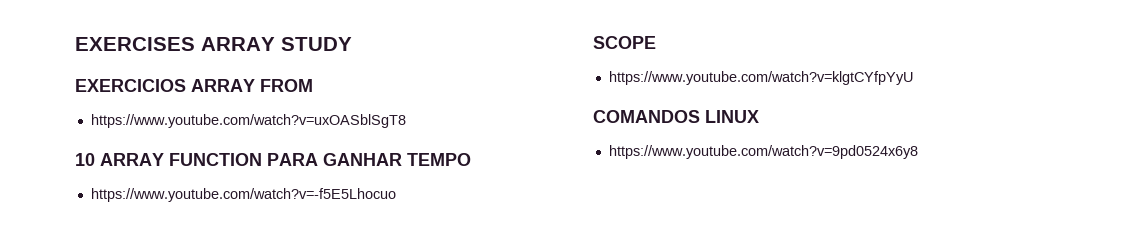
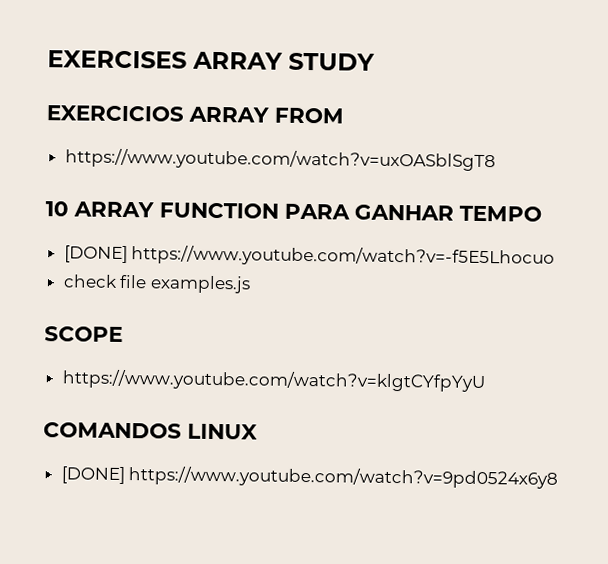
- https://www.youtube.com/watch?v=-f5E5Lhocuo
+ [DONE] https://www.youtube.com/watch?v=-f5E5Lhocuo
+ check file examples.js
- https://www.youtube.com/watch?v=9pd0524x6y8
+ [DONE] https://www.youtube.com/watch?v=9pd0524x6y8

